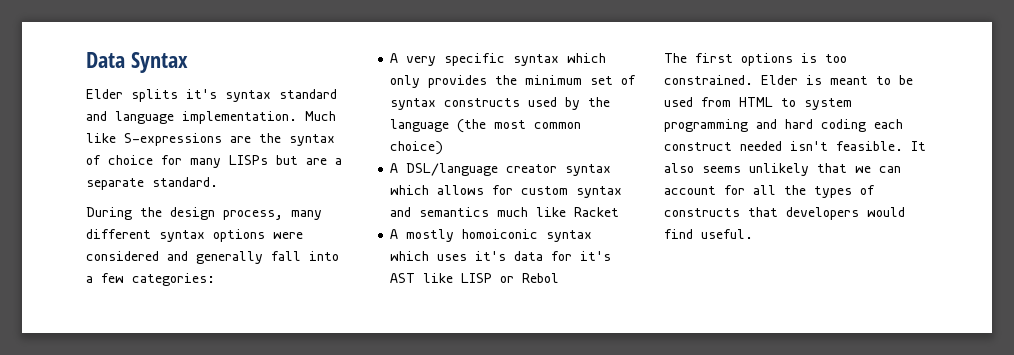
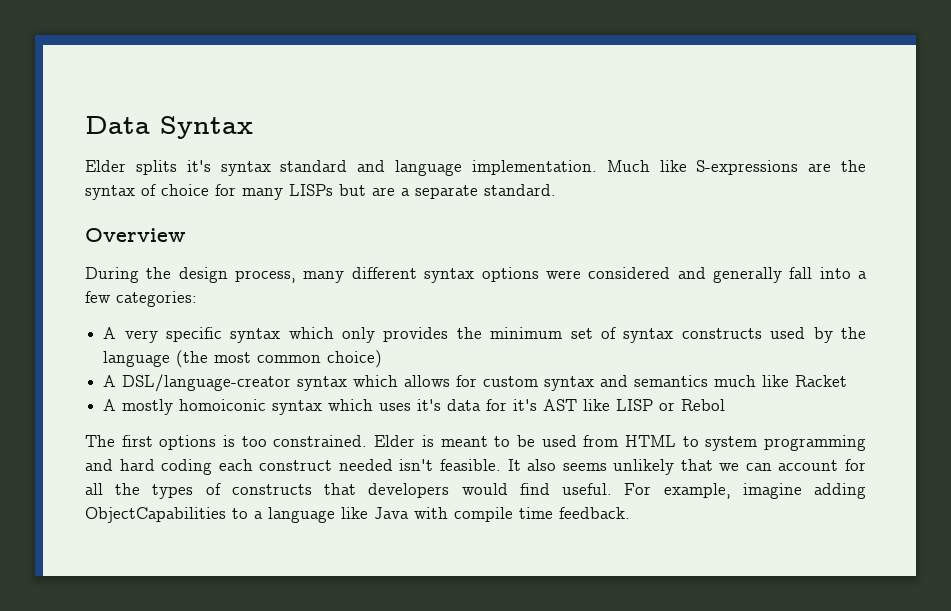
+ Overview
- A DSL/language creator syntax which allows for custom syntax and semantics much like Racket
+ A DSL/language-creator syntax which allows for custom syntax and semantics much like Racket
+ For example, imagine adding ObjectCapabilities to a language like Java with compile time feedback.

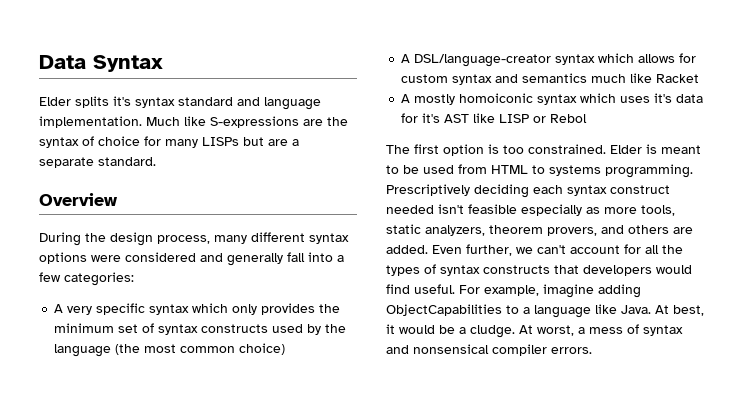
- The first options is too constrained.
+ The first option is too constrained.
- Elder is meant to be used from HTML to system programming and hard coding each construct needed isn't feasible. It also seems unlikely that we can account for all the types of constructs that developers would find useful.
+ Elder is meant to be used from HTML to systems programming. Prescriptively deciding each syntax construct needed isn't feasible especially as more tools, static analyzers, theorem provers, and others are added. Even further, we can't account for all the types of syntax constructs that developers would find useful.
- For example, imagine adding ObjectCapabilities to a language like Java with compile time feedback.
+ For example, imagine adding ObjectCapabilities to a language like Java. At best, it would be a cludge. At worst, a mess of syntax and nonsensical compiler errors.

